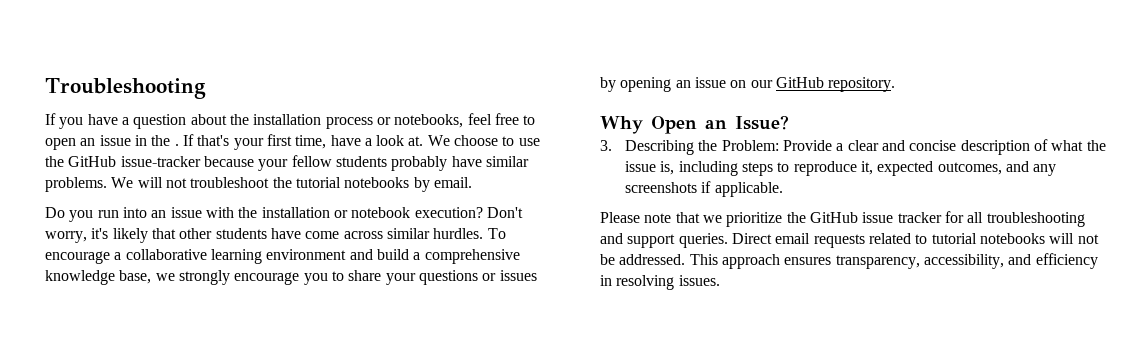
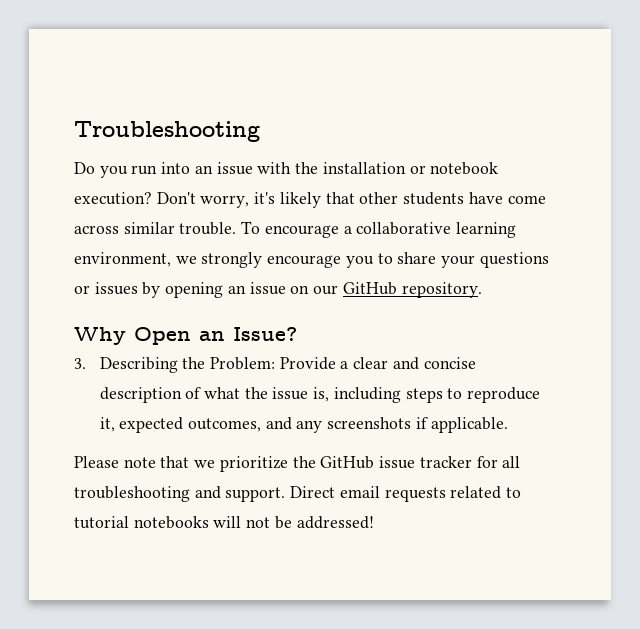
- If you have a question about the installation process or notebooks, feel free to open an issue in the . If that's your first time, have a look at. We choose to use the GitHub issue-tracker because your fellow students probably have similar problems. We will not troubleshoot the tutorial notebooks by email.
- Don't worry, it's likely that other students have come across similar hurdles.
+ Don't worry, it's likely that other students have come across similar trouble.
- To encourage a collaborative learning environment and build a comprehensive knowledge base, we strongly encourage you to share your questions or issues by opening an issue on our GitHub repository.
+ To encourage a collaborative learning environment, we strongly encourage you to share your questions or issues by opening an issue on our GitHub repository.
- Please note that we prioritize the GitHub issue tracker for all troubleshooting and support queries.
+ Please note that we prioritize the GitHub issue tracker for all troubleshooting and support.
- Direct email requests related to tutorial notebooks will not be addressed. This approach ensures transparency, accessibility, and efficiency in resolving issues.
+ Direct email requests related to tutorial notebooks will not be addressed!

